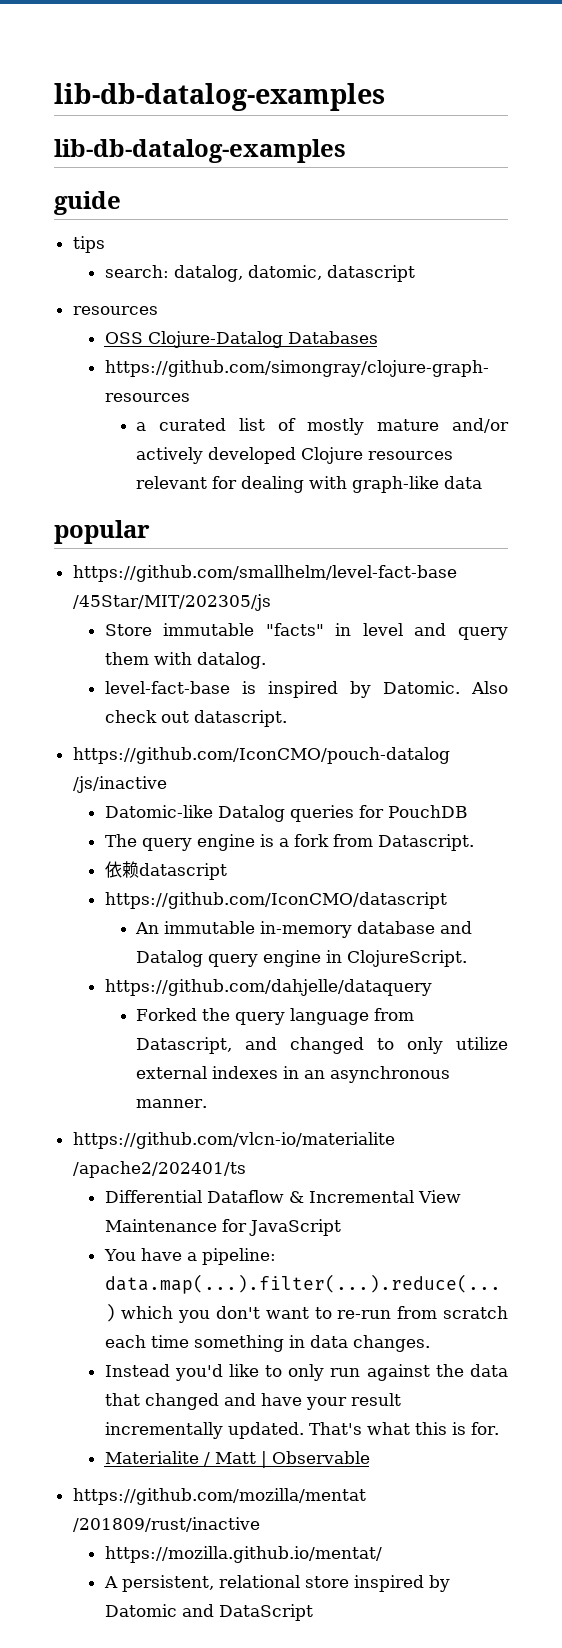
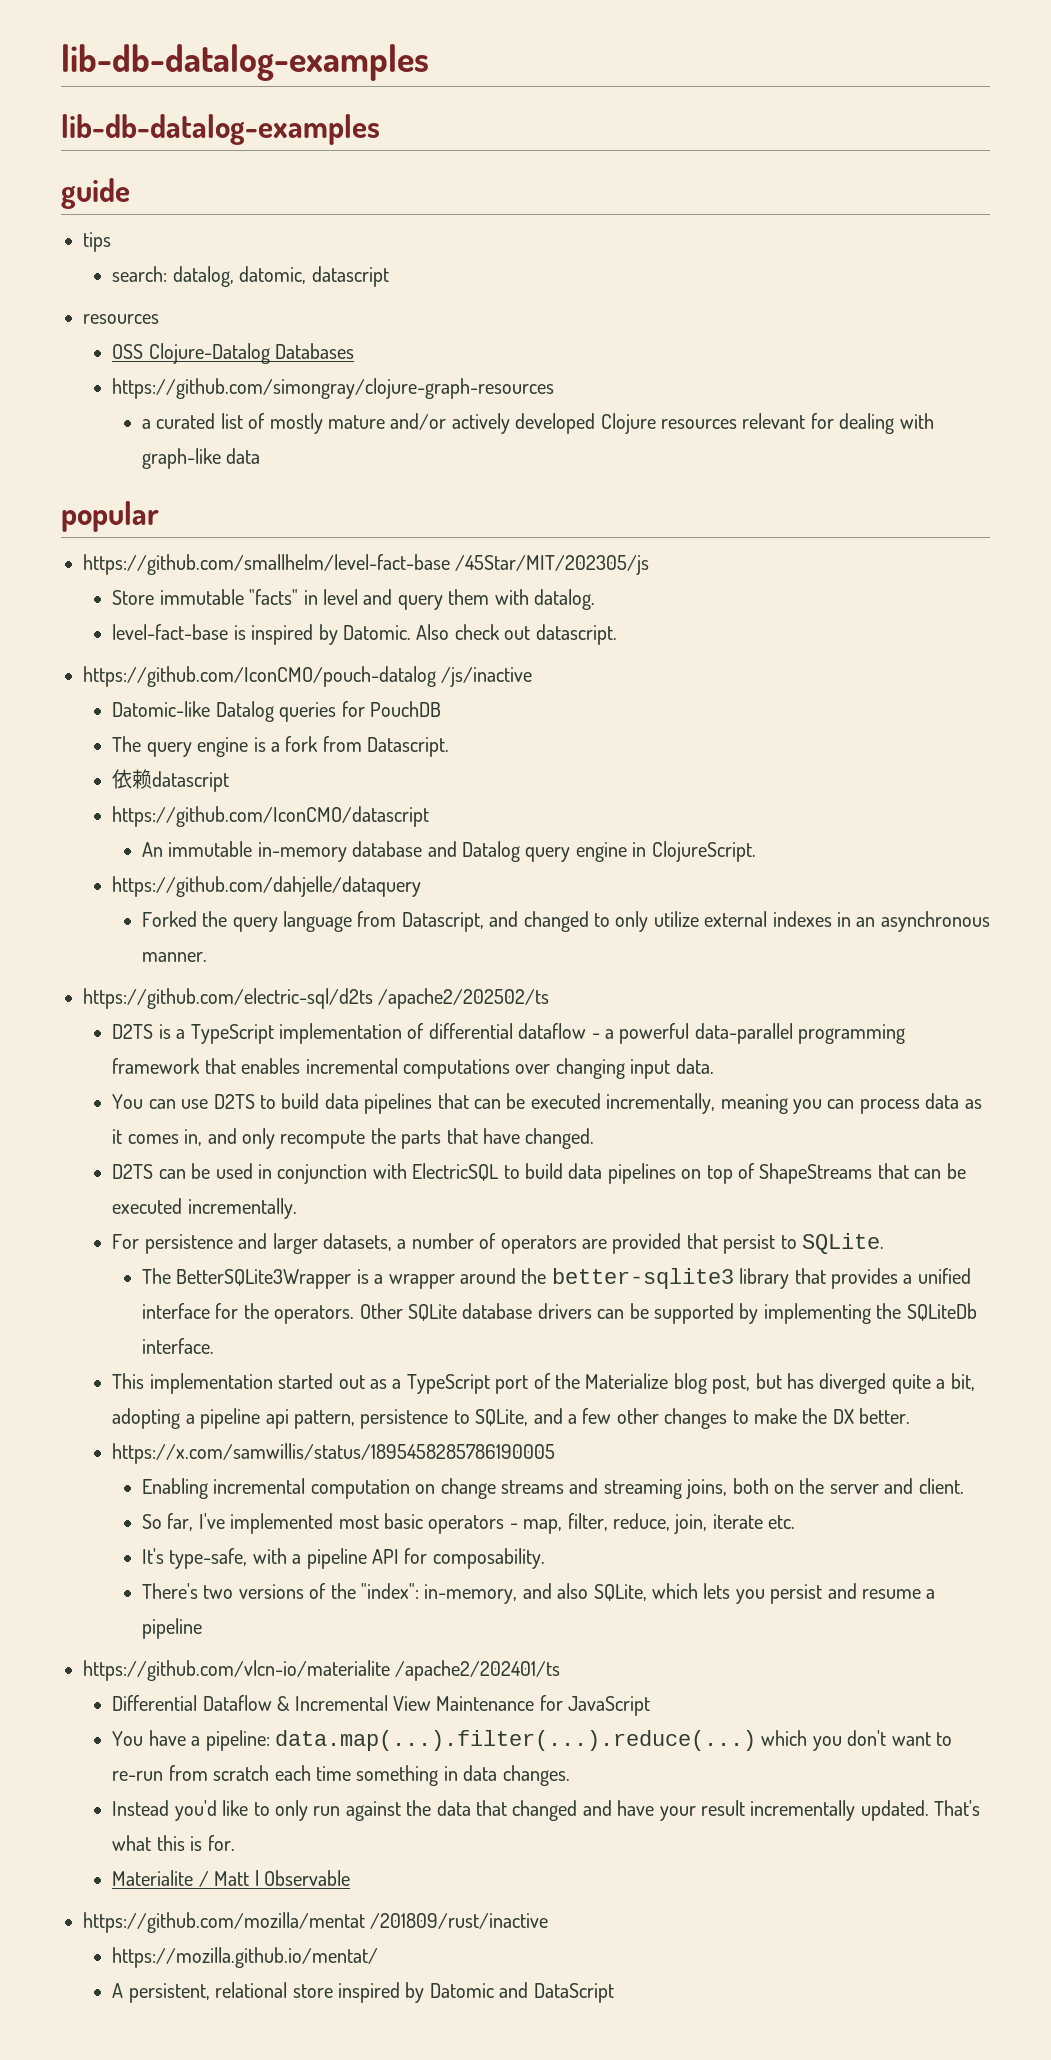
+ https://github.com/electric-sql/d2ts /apache2/202502/ts
+ D2TS is a TypeScript implementation of differential dataflow - a powerful data-parallel programming framework that enables incremental computations over changing input data.
+ You can use D2TS to build data pipelines that can be executed incrementally, meaning you can process data as it comes in, and only recompute the parts that have changed.
+ D2TS can be used in conjunction with ElectricSQL to build data pipelines on top of ShapeStreams that can be executed incrementally.
+ For persistence and larger datasets, a number of operators are provided that persist to SQLite.
+ The BetterSQLite3Wrapper is a wrapper around the better-sqlite3 library that provides a unified interface for the operators. Other SQLite database drivers can be supported by implementing the SQLiteDb interface.
+ This implementation started out as a TypeScript port of the Materialize blog post, but has diverged quite a bit, adopting a pipeline api pattern, persistence to SQLite, and a few other changes to make the DX better.
+ https://x.com/samwillis/status/1895458285786190005
+ Enabling incremental computation on change streams and streaming joins, both on the server and client.
+ So far, I've implemented most basic operators - map, filter, reduce, join, iterate etc.
+ It's type-safe, with a pipeline API for composability.
+ There's two versions of the "index": in-memory, and also SQLite, which lets you persist and resume a pipeline

